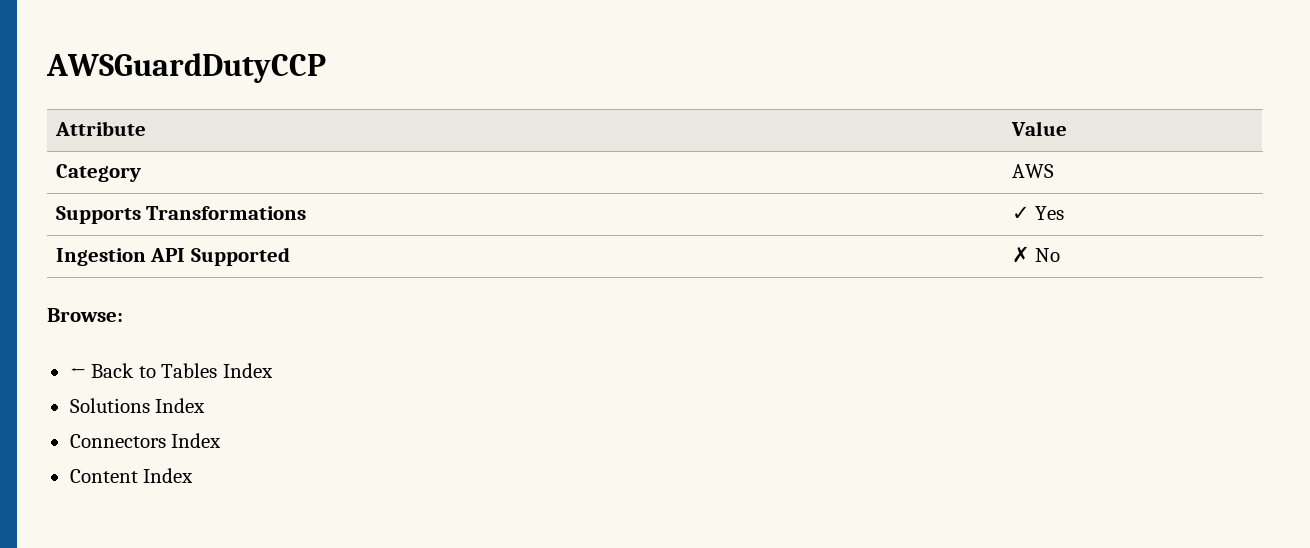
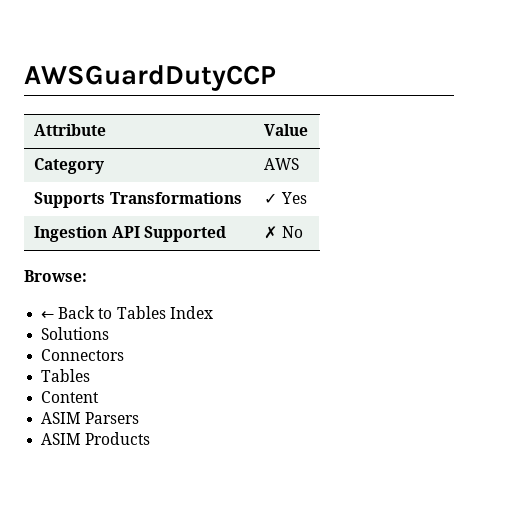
- Solutions Index
+ Solutions
- Connectors Index
+ Connectors
+ Tables
- Content Index
+ Content
+ ASIM Parsers
+ ASIM Products

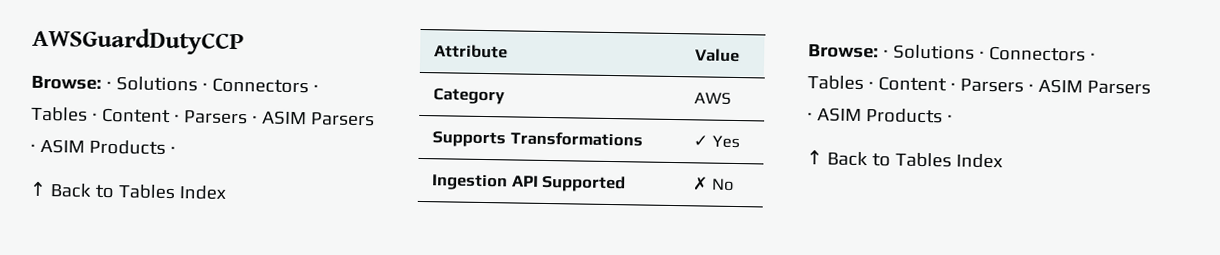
  AWSGuardDutyCCP
+ Browse: · Solutions · Connectors · Tables · Content · Parsers · ASIM Parsers · ASIM Products ·
+ ↑ Back to Tables Index
  Ingestion API Supported | ✗ No
- Browse:
- ← Back to Tables Index
- Solutions
- Connectors
- Tables
- Content
- ASIM Parsers
- ASIM Products
+ Browse: · Solutions · Connectors · Tables · Content · Parsers · ASIM Parsers · ASIM Products ·
+ ↑ Back to Tables Index

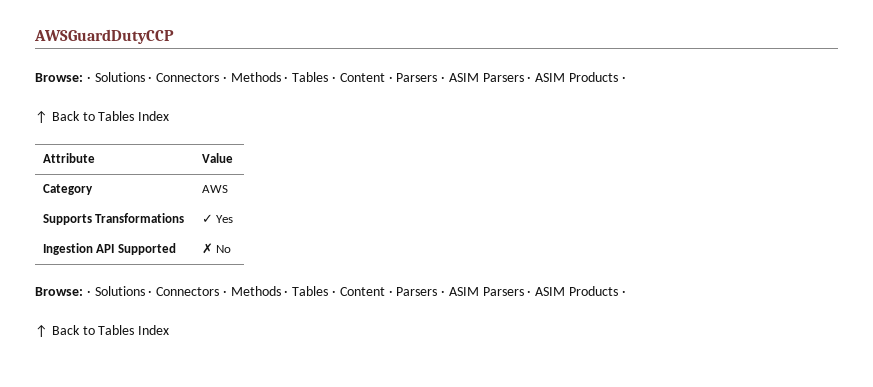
  AWSGuardDutyCCP
- Browse: · Solutions · Connectors · Tables · Content · Parsers · ASIM Parsers · ASIM Products ·
+ Browse: · Solutions · Connectors · Methods · Tables · Content · Parsers · ASIM Parsers · ASIM Products ·
  Ingestion API Supported | ✗ No
- Browse: · Solutions · Connectors · Tables · Content · Parsers · ASIM Parsers · ASIM Products ·
+ Browse: · Solutions · Connectors · Methods · Tables · Content · Parsers · ASIM Parsers · ASIM Products ·

